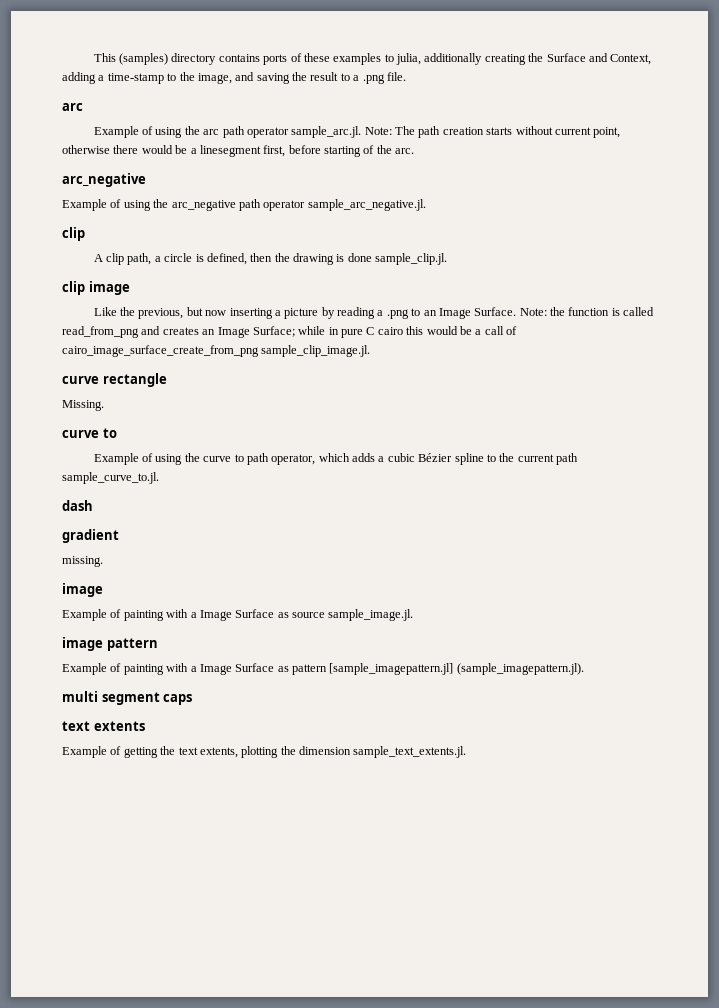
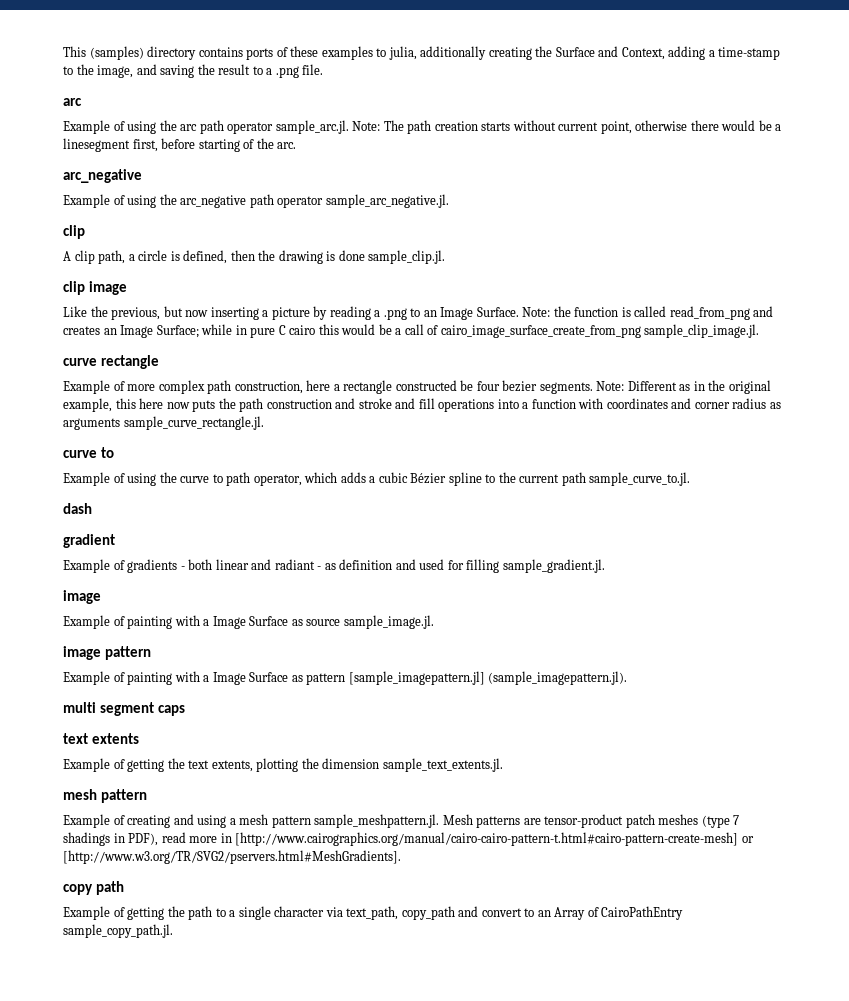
- Missing.
+ Example of more complex path construction, here a rectangle constructed be four bezier segments. Note: Different as in the original example, this here now puts the path construction and stroke and fill operations into a function with coordinates and corner radius as arguments sample_curve_rectangle.jl.
- missing.
+ Example of gradients - both linear and radiant - as definition and used for filling sample_gradient.jl.
  Example of getting the text extents, plotting the dimension sample_text_extents.jl.
+ mesh pattern
+ Example of creating and using a mesh pattern sample_meshpattern.jl. Mesh patterns are tensor-product patch meshes (type 7 shadings in PDF), read more in [http://www.cairographics.org/manual/cairo-cairo-pattern-t.html#cairo-pattern-create-mesh] or [http://www.w3.org/TR/SVG2/pservers.html#MeshGradients].
+ copy path
+ Example of getting the path to a single character via text_path, copy_path and convert to an Array of CairoPathEntry sample_copy_path.jl.

